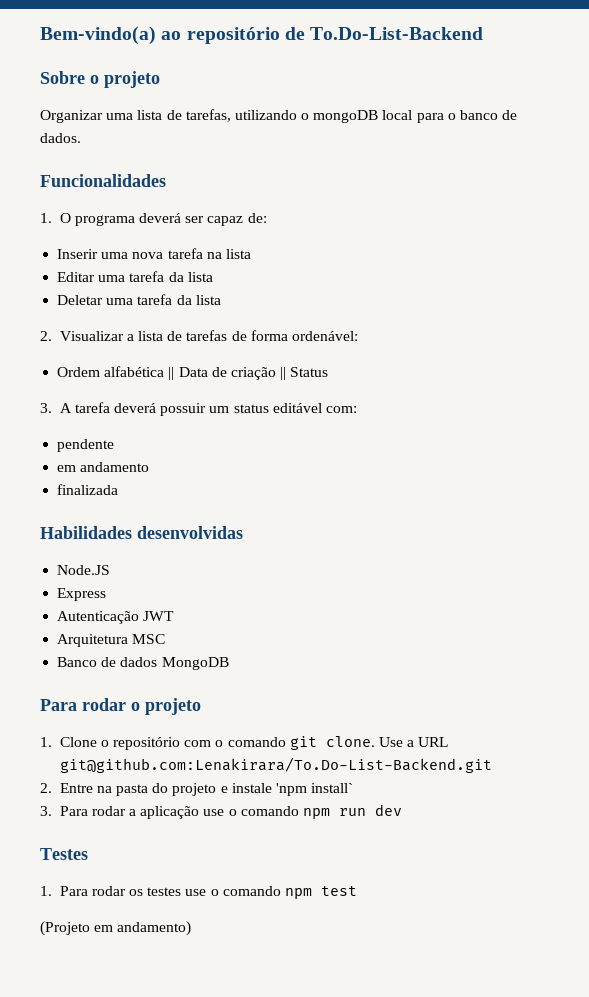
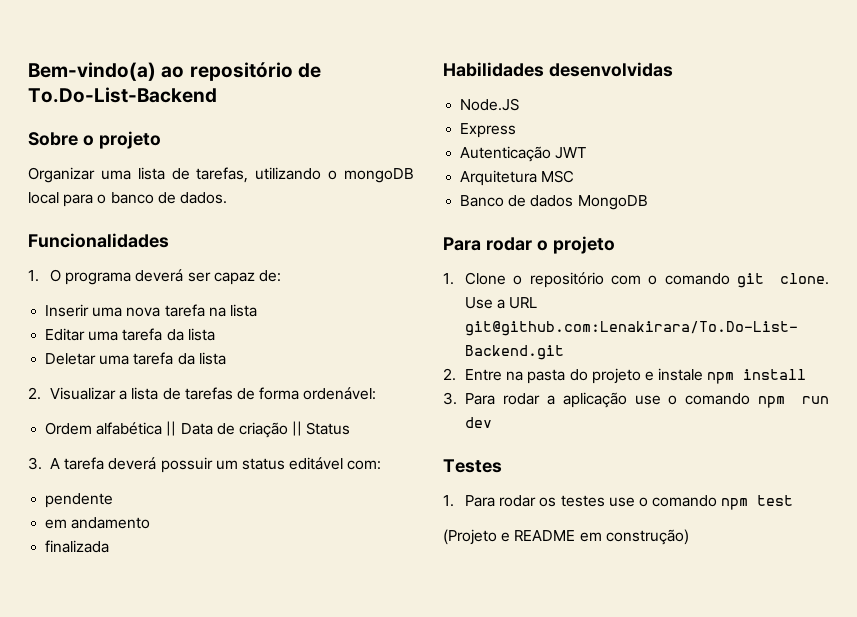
- 2. Entre na pasta do projeto e instale 'npm install`
+ 2. Entre na pasta do projeto e instale npm install
- (Projeto em andamento)
+ (Projeto e README em construção)

